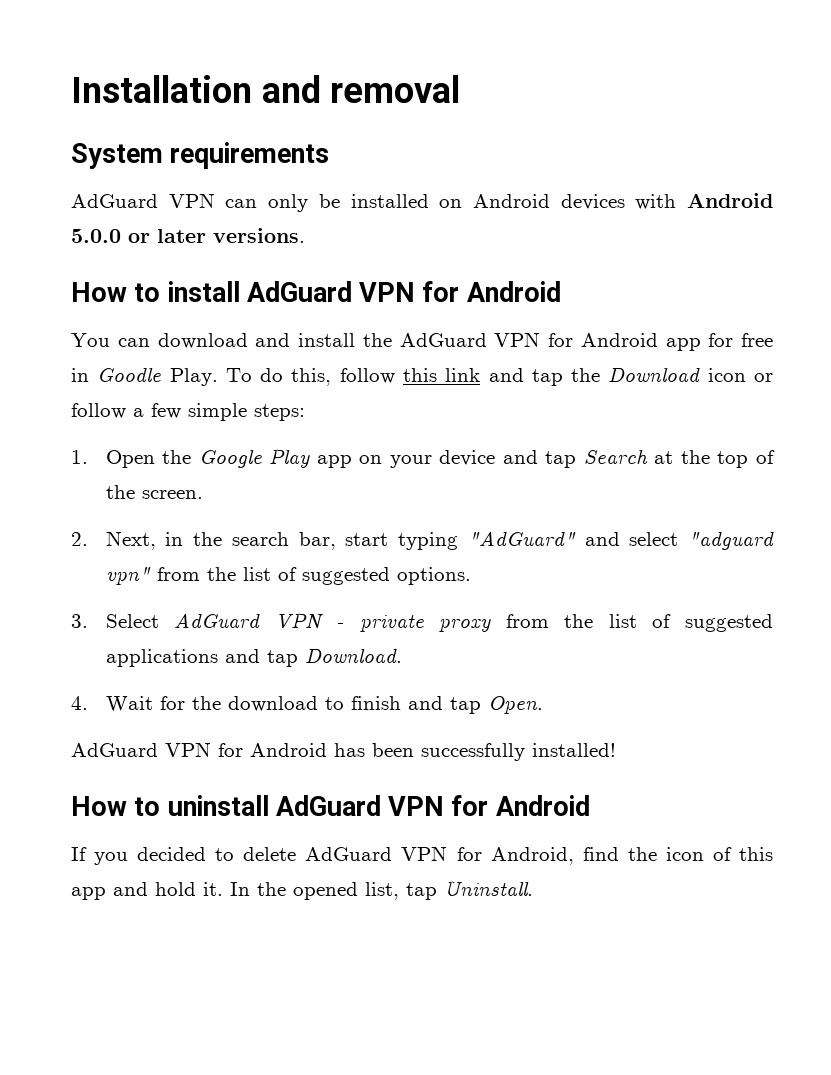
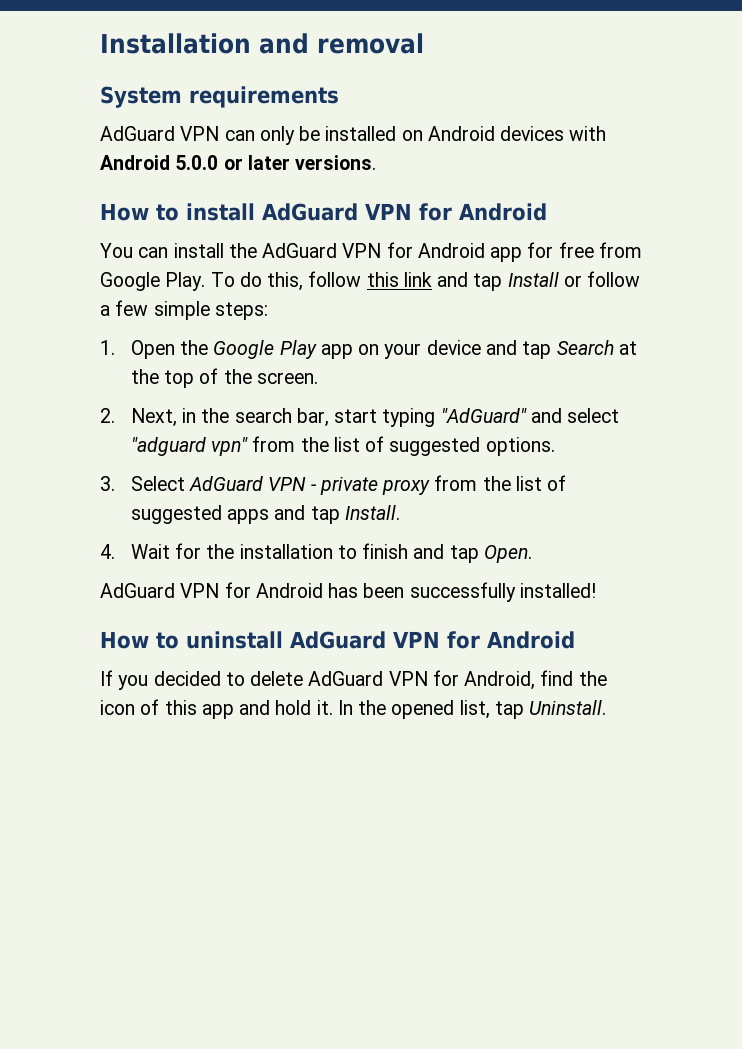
- You can download and install the AdGuard VPN for Android app for free in Goodle Play.
+ You can install the AdGuard VPN for Android app for free from Google Play.
- To do this, follow this link and tap the Download icon or follow a few simple steps:
+ To do this, follow this link and tap Install or follow a few simple steps:
- 3. Select AdGuard VPN - private proxy from the list of suggested applications and tap Download.
+ 3. Select AdGuard VPN - private proxy from the list of suggested apps and tap Install.
- 4. Wait for the download to finish and tap Open.
+ 4. Wait for the installation to finish and tap Open.

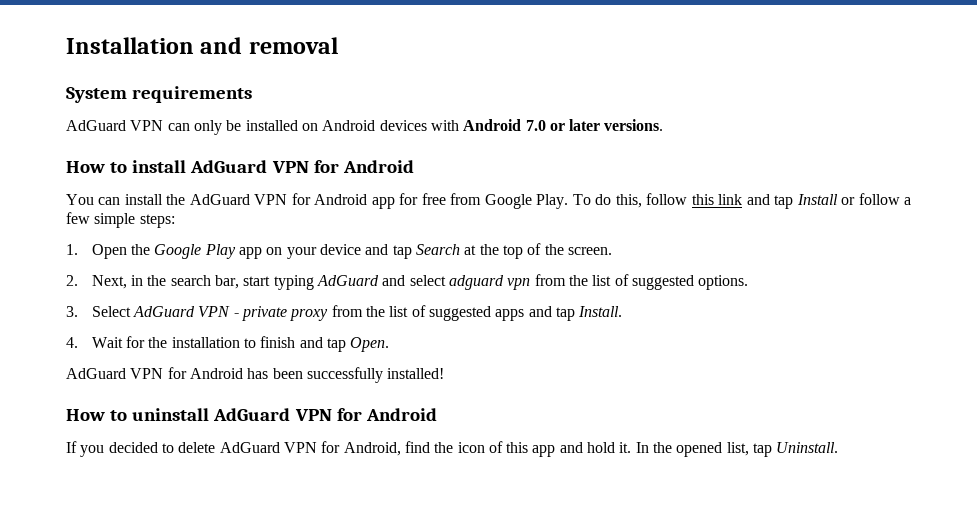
- AdGuard VPN can only be installed on Android devices with Android 5.0.0 or later versions.
+ AdGuard VPN can only be installed on Android devices with Android 7.0 or later versions.
- 2. Next, in the search bar, start typing "AdGuard" and select "adguard vpn" from the list of suggested options.
+ 2. Next, in the search bar, start typing AdGuard and select adguard vpn from the list of suggested options.

